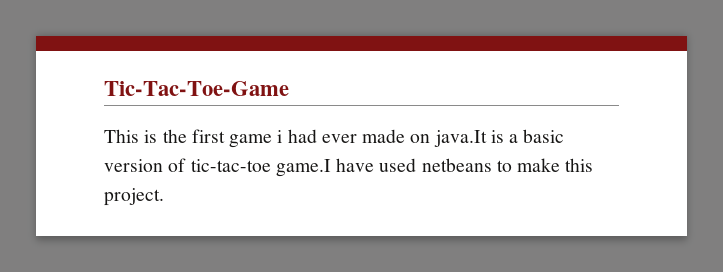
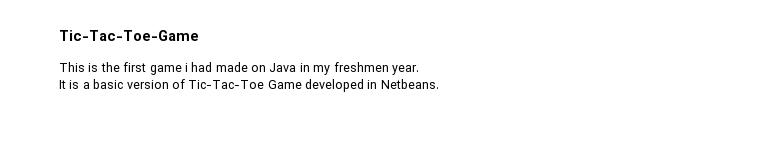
- This is the first game i had ever made on java.It is a basic version of tic-tac-toe game.I have used netbeans to make this project.
+ This is the first game i had made on Java in my freshmen year.
+ It is a basic version of Tic-Tac-Toe Game developed in Netbeans.

